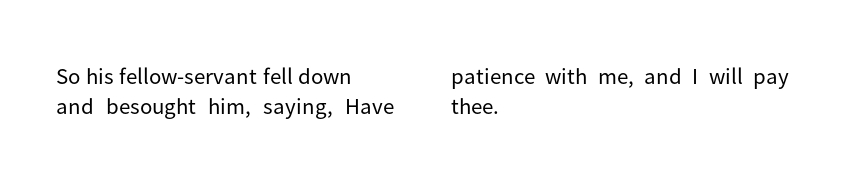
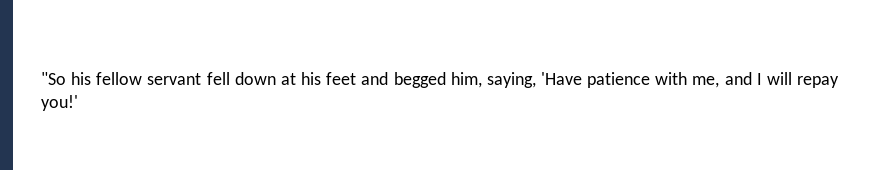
- So his fellow-servant fell down and besought him, saying, Have patience with me, and I will pay thee.
+ "So his fellow servant fell down at his feet and begged him, saying, 'Have patience with me, and I will repay you!'

